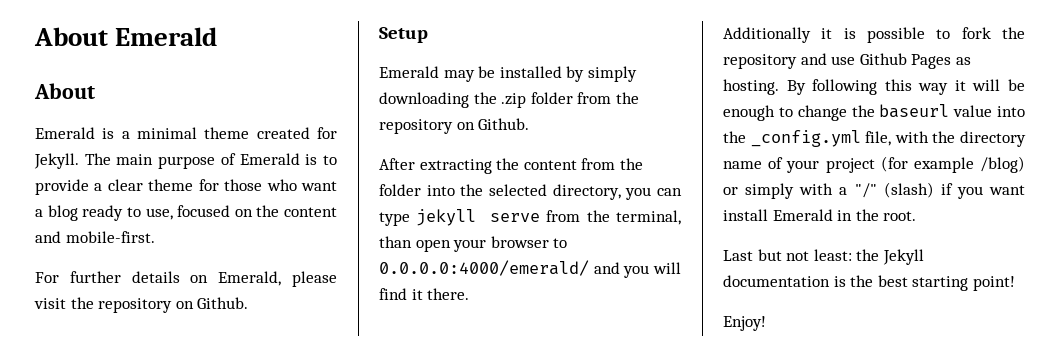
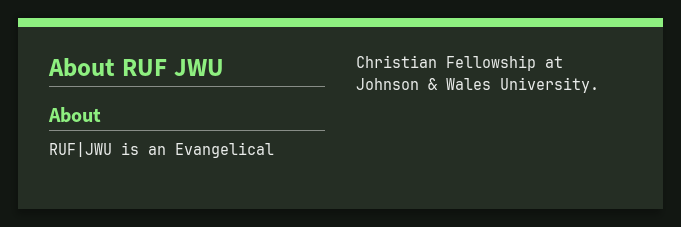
- About Emerald
+ About RUF JWU
- Emerald is a minimal theme created for Jekyll. The main purpose of Emerald is to provide a clear theme for those who want a blog ready to use, focused on the content and mobile-first.
- For further details on Emerald, please visit the repository on Github.
- Setup
- Emerald may be installed by simply downloading the .zip folder from the repository on Github.
- After extracting the content from the folder into the selected directory, you can type jekyll serve from the terminal, than open your browser to 0.0.0.0:4000/emerald/ and you will find it there.
- Additionally it is possible to fork the repository and use Github Pages as hosting. By following this way it will be enough to change the baseurl value into the _config.yml file, with the directory name of your project (for example /blog) or simply with a "/" (slash) if you want install Emerald in the root.
- Last but not least: the Jekyll documentation is the best starting point!
- Enjoy!
+ RUF|JWU is an Evangelical Christian Fellowship at Johnson & Wales University.

